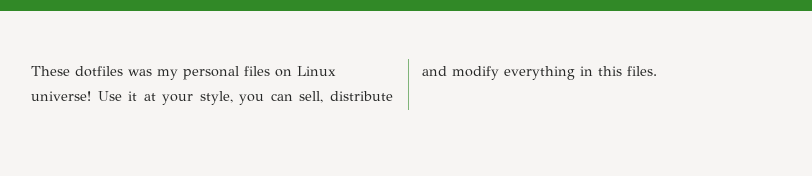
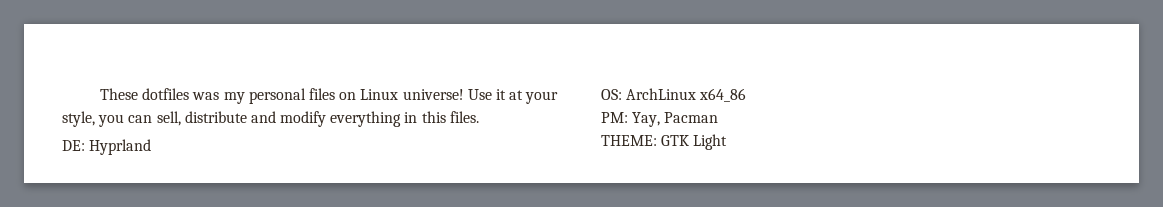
+ DE: Hyprland
+ OS: ArchLinux x64_86
+ PM: Yay, Pacman
+ THEME: GTK Light

